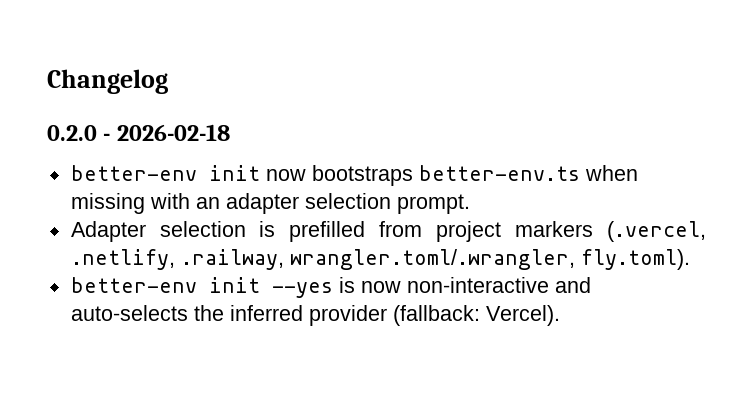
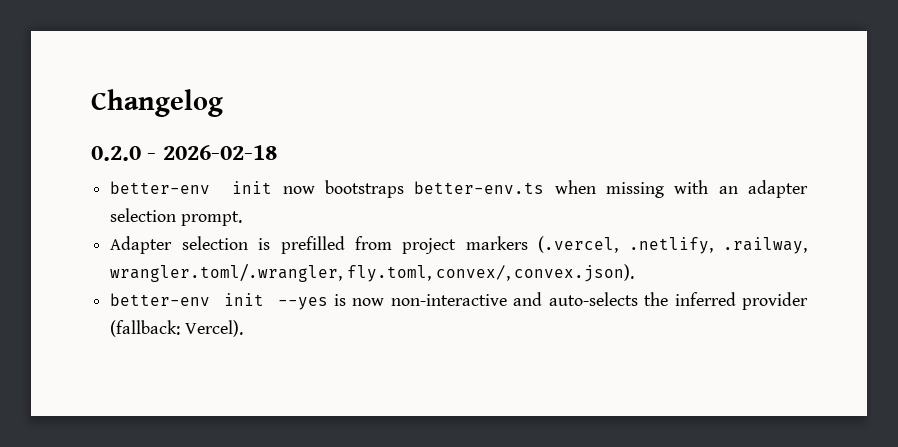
- Adapter selection is prefilled from project markers (.vercel, .netlify, .railway, wrangler.toml/.wrangler, fly.toml).
+ Adapter selection is prefilled from project markers (.vercel, .netlify, .railway, wrangler.toml/.wrangler, fly.toml, convex/, convex.json).

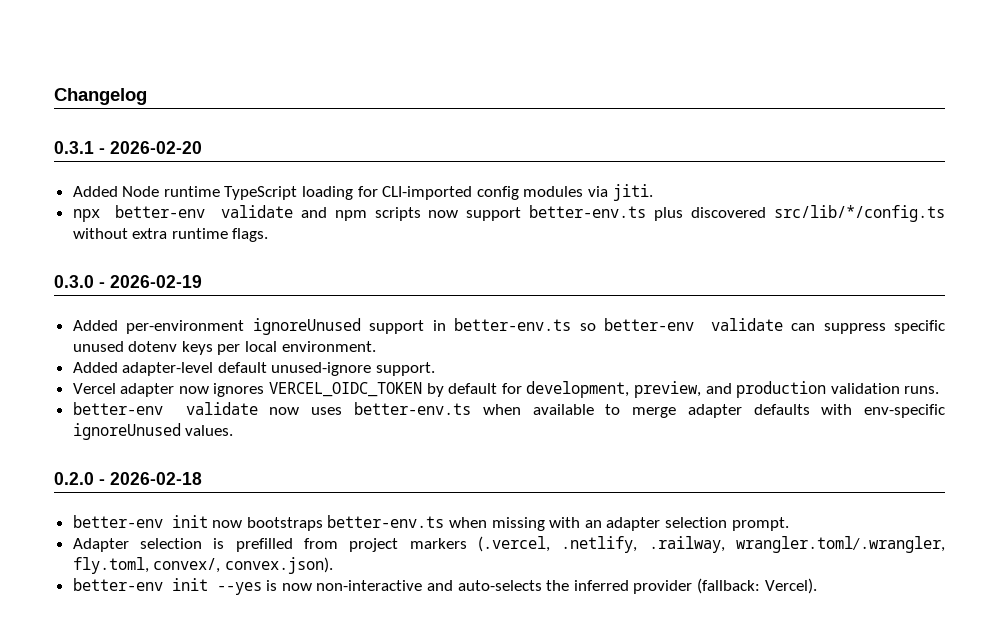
+ 0.3.1 - 2026-02-20
+ Added Node runtime TypeScript loading for CLI-imported config modules via jiti.
+ npx better-env validate and npm scripts now support better-env.ts plus discovered src/lib/*/config.ts without extra runtime flags.
+ 0.3.0 - 2026-02-19
+ Added per-environment ignoreUnused support in better-env.ts so better-env validate can suppress specific unused dotenv keys per local environment.
+ Added adapter-level default unused-ignore support.
+ Vercel adapter now ignores VERCEL_OIDC_TOKEN by default for development, preview, and production validation runs.
+ better-env validate now uses better-env.ts when available to merge adapter defaults with env-specific ignoreUnused values.

